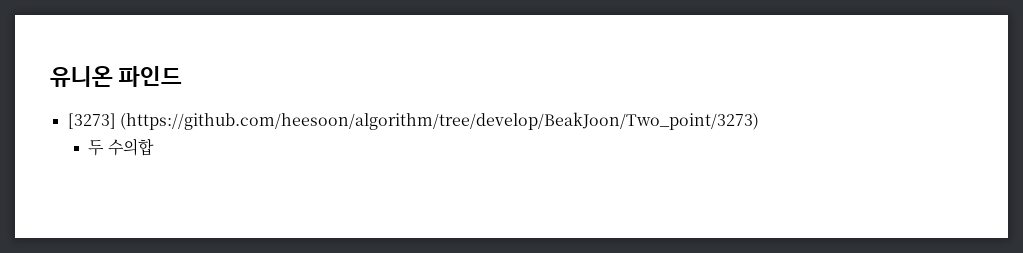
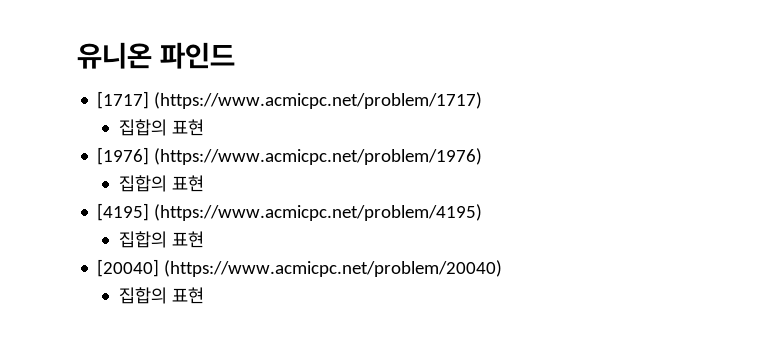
- [3273] (https://github.com/heesoon/algorithm/tree/develop/BeakJoon/Two_point/3273)
- 두 수의합
+ [1717] (https://www.acmicpc.net/problem/1717)
+ 집합의 표현
+ [1976] (https://www.acmicpc.net/problem/1976)
+ 집합의 표현
+ [4195] (https://www.acmicpc.net/problem/4195)
+ 집합의 표현
+ [20040] (https://www.acmicpc.net/problem/20040)
+ 집합의 표현

